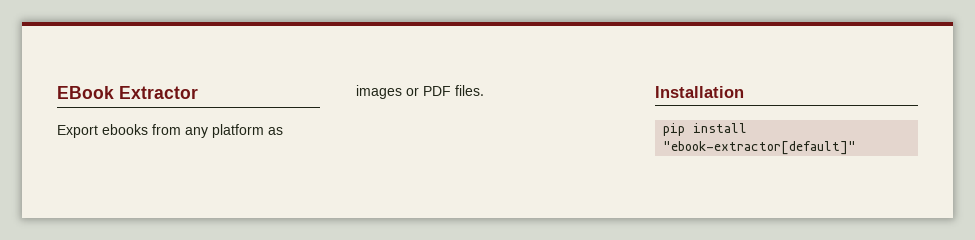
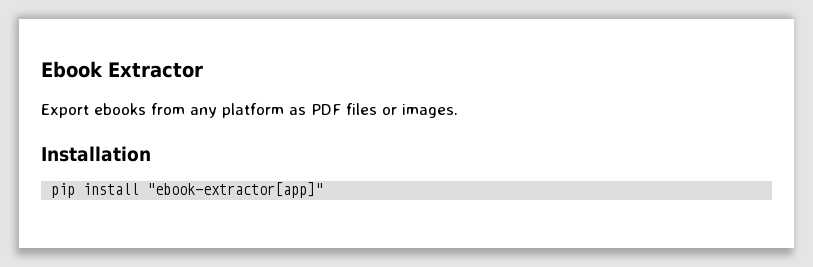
- EBook Extractor
+ Ebook Extractor
- Export ebooks from any platform as images or PDF files.
+ Export ebooks from any platform as PDF files or images.
- pip install "ebook-extractor[default]"
+ pip install "ebook-extractor[app]"

